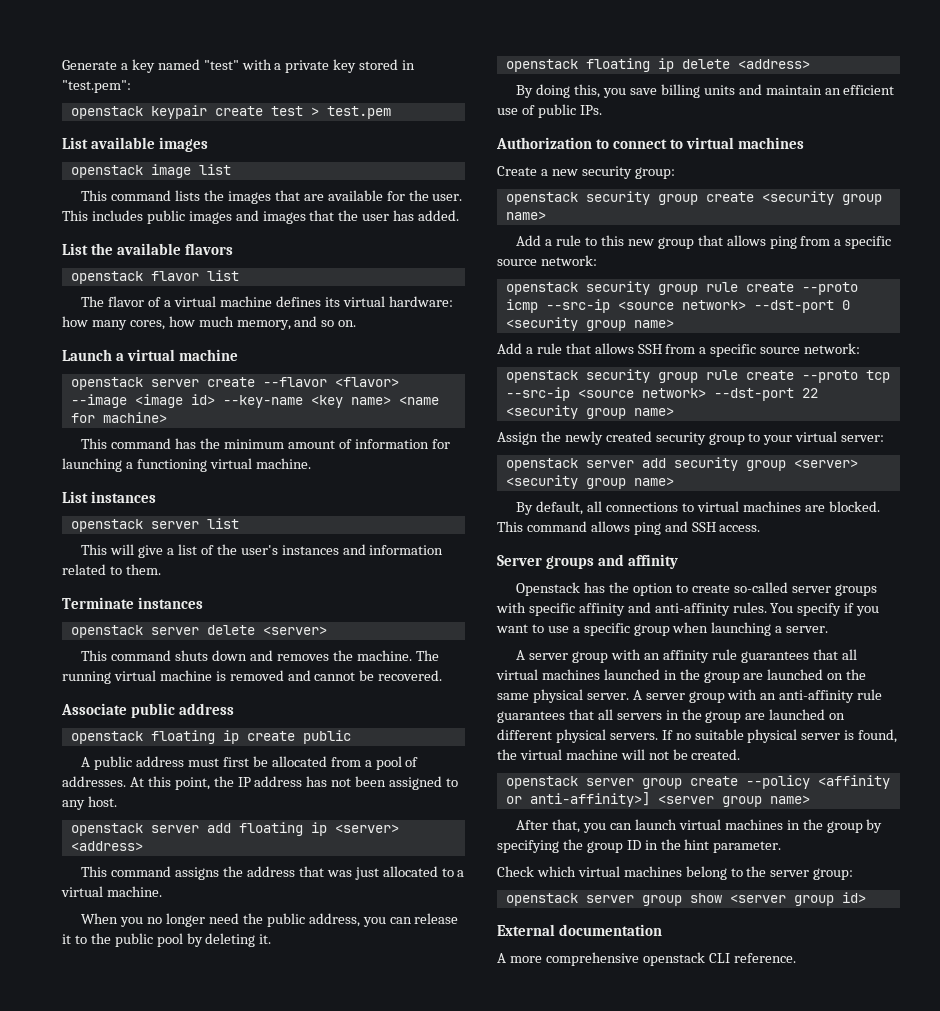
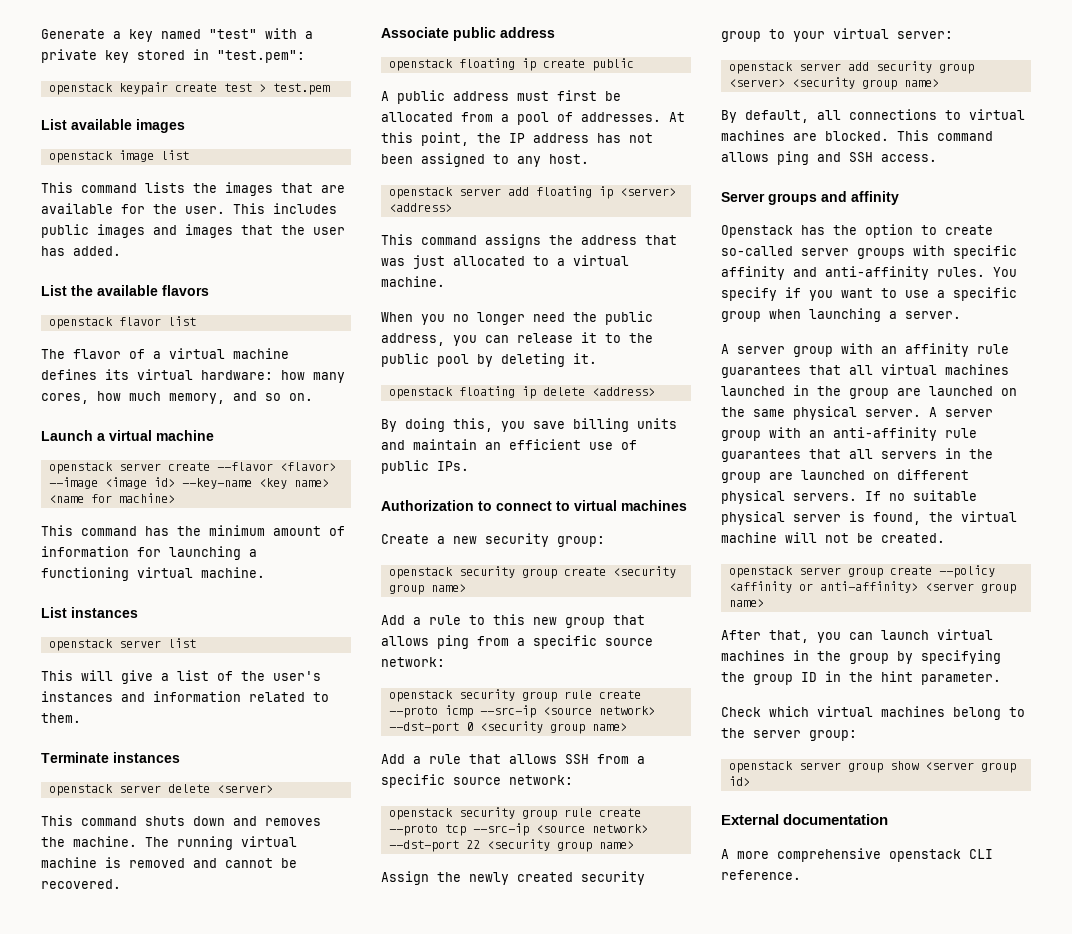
- openstack server group create --policy <affinity or anti-affinity>] <server group name>
+ openstack server group create --policy <affinity or anti-affinity> <server group name>

